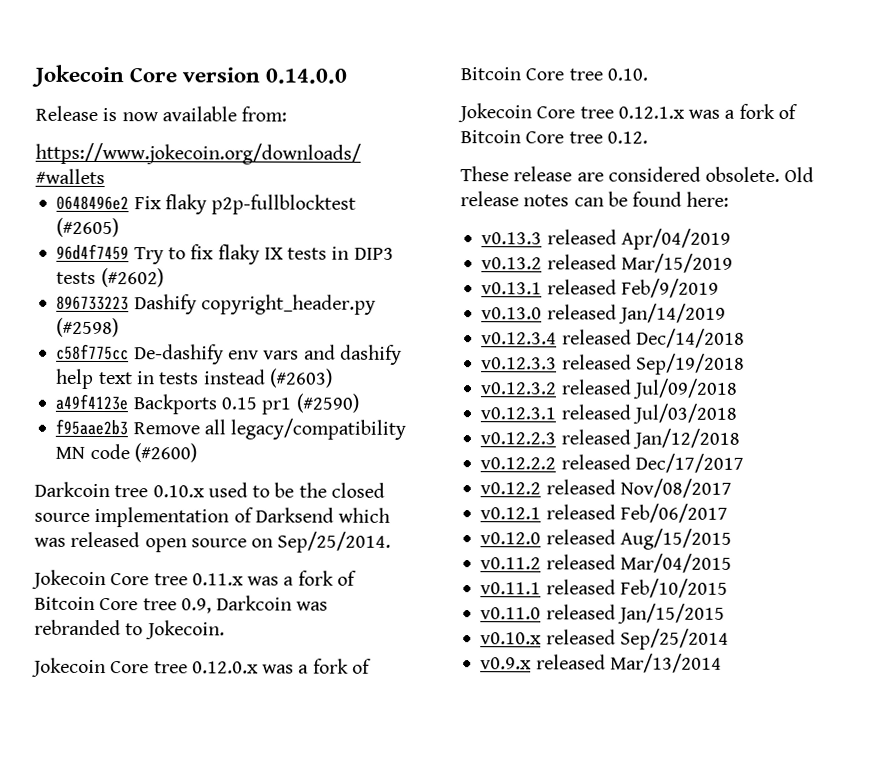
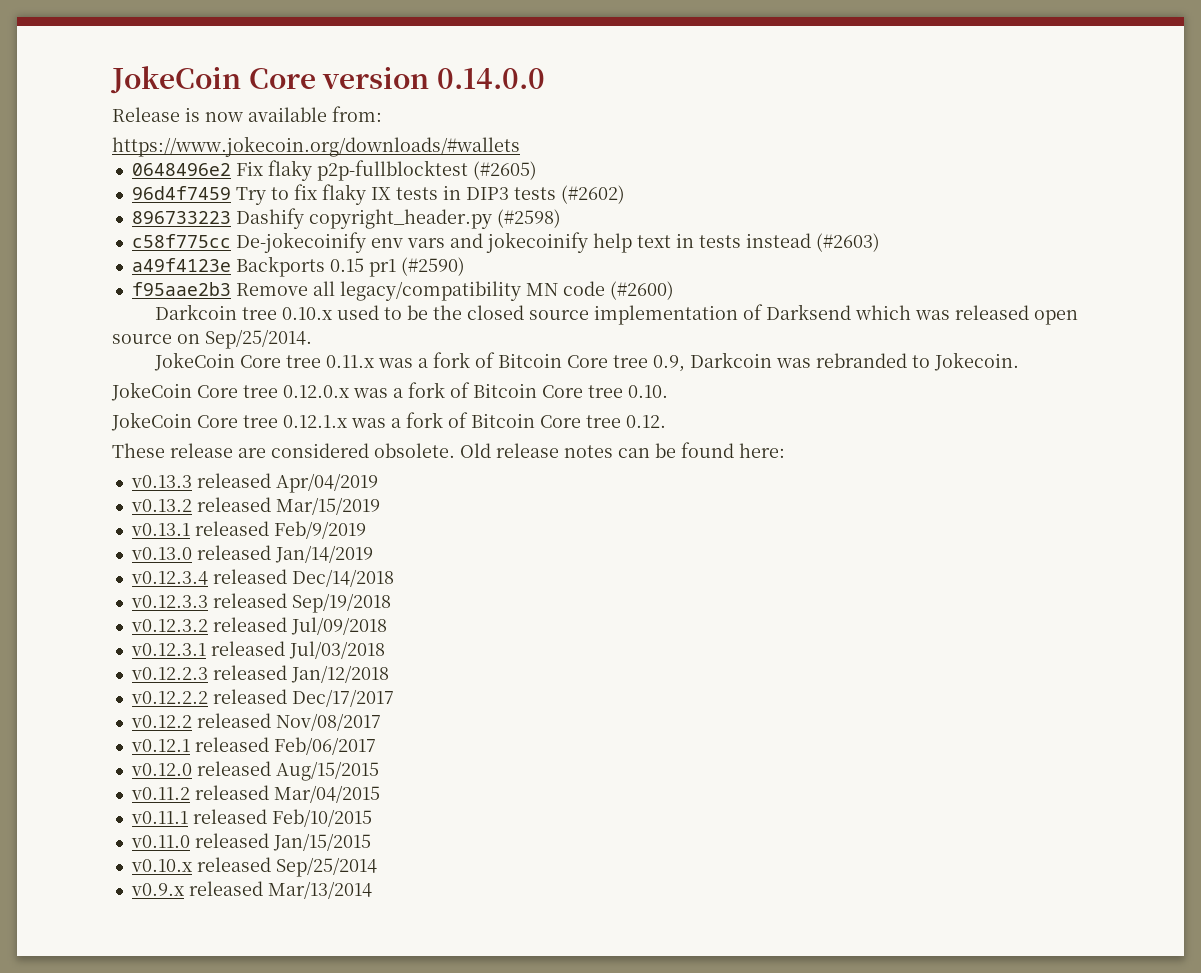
- Jokecoin Core version 0.14.0.0
+ JokeCoin Core version 0.14.0.0
- c58f775cc De-dashify env vars and dashify help text in tests instead (#2603)
+ c58f775cc De-jokecoinify env vars and jokecoinify help text in tests instead (#2603)
- Jokecoin Core tree 0.11.x was a fork of Bitcoin Core tree 0.9, Darkcoin was rebranded to Jokecoin.
+ JokeCoin Core tree 0.11.x was a fork of Bitcoin Core tree 0.9, Darkcoin was rebranded to Jokecoin.
- Jokecoin Core tree 0.12.0.x was a fork of Bitcoin Core tree 0.10.
+ JokeCoin Core tree 0.12.0.x was a fork of Bitcoin Core tree 0.10.
- Jokecoin Core tree 0.12.1.x was a fork of Bitcoin Core tree 0.12.
+ JokeCoin Core tree 0.12.1.x was a fork of Bitcoin Core tree 0.12.

